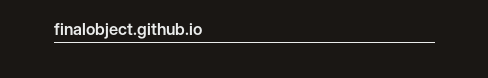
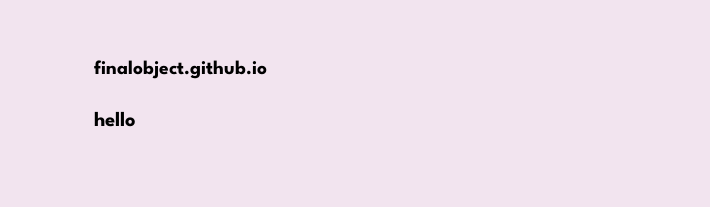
+ hello

